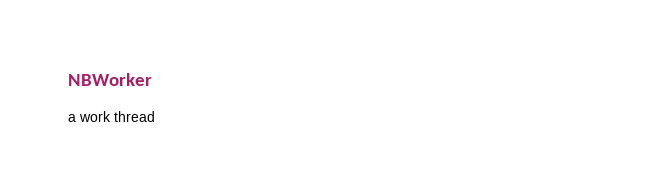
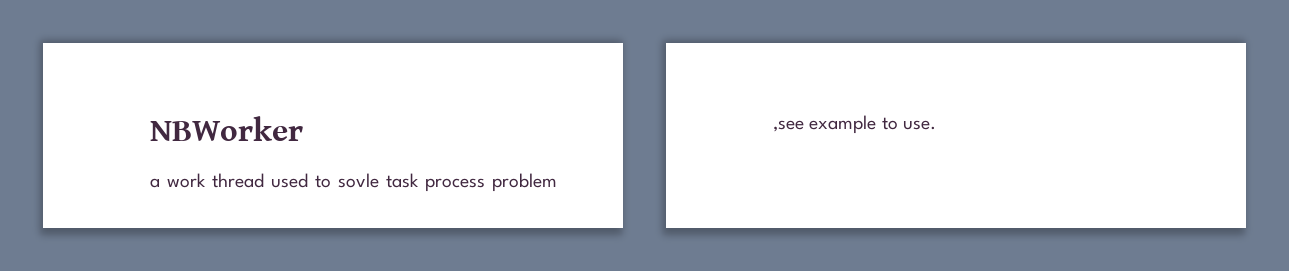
- a work thread
+ a work thread used to sovle task process problem ,see example to use.

